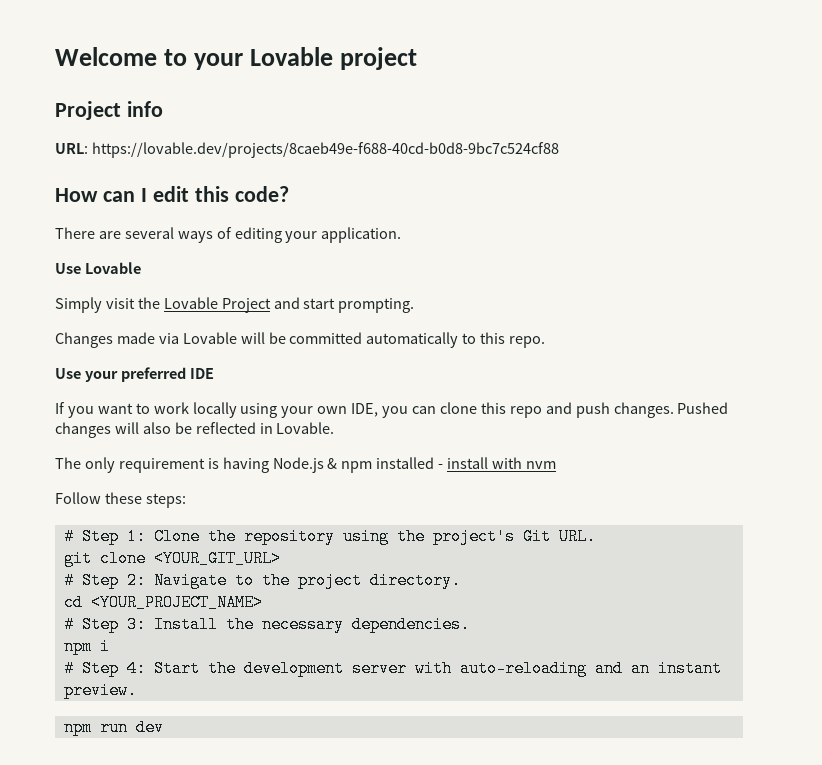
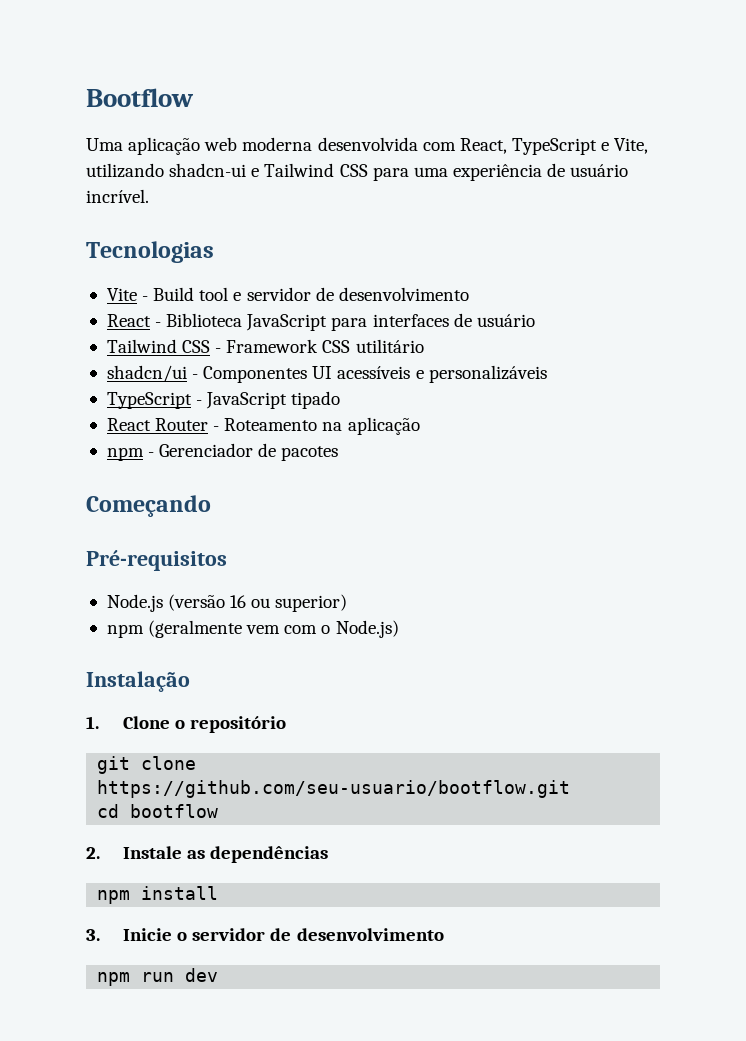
- Welcome to your Lovable project
- Project info
- URL: https://lovable.dev/projects/8caeb49e-f688-40cd-b0d8-9bc7c524cf88
- How can I edit this code?
- There are several ways of editing your application.
- Use Lovable
- Simply visit the Lovable Project and start prompting.
- Changes made via Lovable will be committed automatically to this repo.
- Use your preferred IDE
- If you want to work locally using your own IDE, you can clone this repo and push changes. Pushed changes will also be reflected in Lovable.
- The only requirement is having Node.js & npm installed - install with nvm
- Follow these steps:
- # Step 1: Clone the repository using the project's Git URL.
- git clone <YOUR_GIT_URL>
- # Step 2: Navigate to the project directory.
- cd <YOUR_PROJECT_NAME>
- # Step 3: Install the necessary dependencies.
- npm i
- # Step 4: Start the development server with auto-reloading and an instant preview.
+ Bootflow
+ Uma aplicação web moderna desenvolvida com React, TypeScript e Vite, utilizando shadcn-ui e Tailwind CSS para uma experiência de usuário incrível.
+ Tecnologias
+ Vite - Build tool e servidor de desenvolvimento
+ React - Biblioteca JavaScript para interfaces de usuário
+ Tailwind CSS - Framework CSS utilitário
+ shadcn/ui - Componentes UI acessíveis e personalizáveis
+ TypeScript - JavaScript tipado
+ React Router - Roteamento na aplicação
+ npm - Gerenciador de pacotes
+ Começando
+ Pré-requisitos
+ Node.js (versão 16 ou superior)
+ npm (geralmente vem com o Node.js)
+ Instalação
+ 1. Clone o repositório
+ git clone https://github.com/seu-usuario/bootflow.git
+ cd bootflow
+ 2. Instale as dependências
+ npm install
+ 3. Inicie o servidor de desenvolvimento

